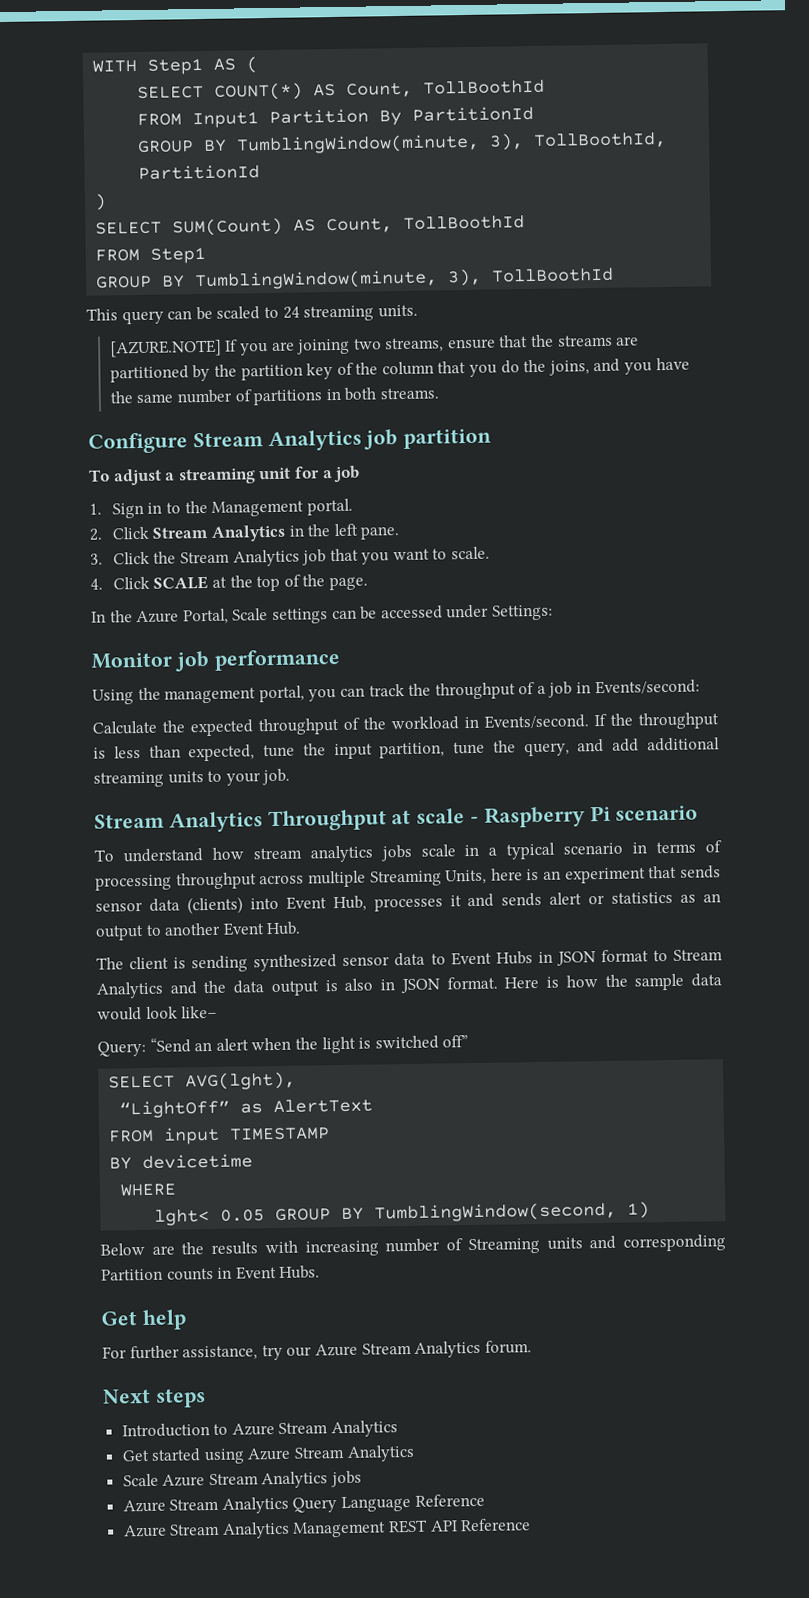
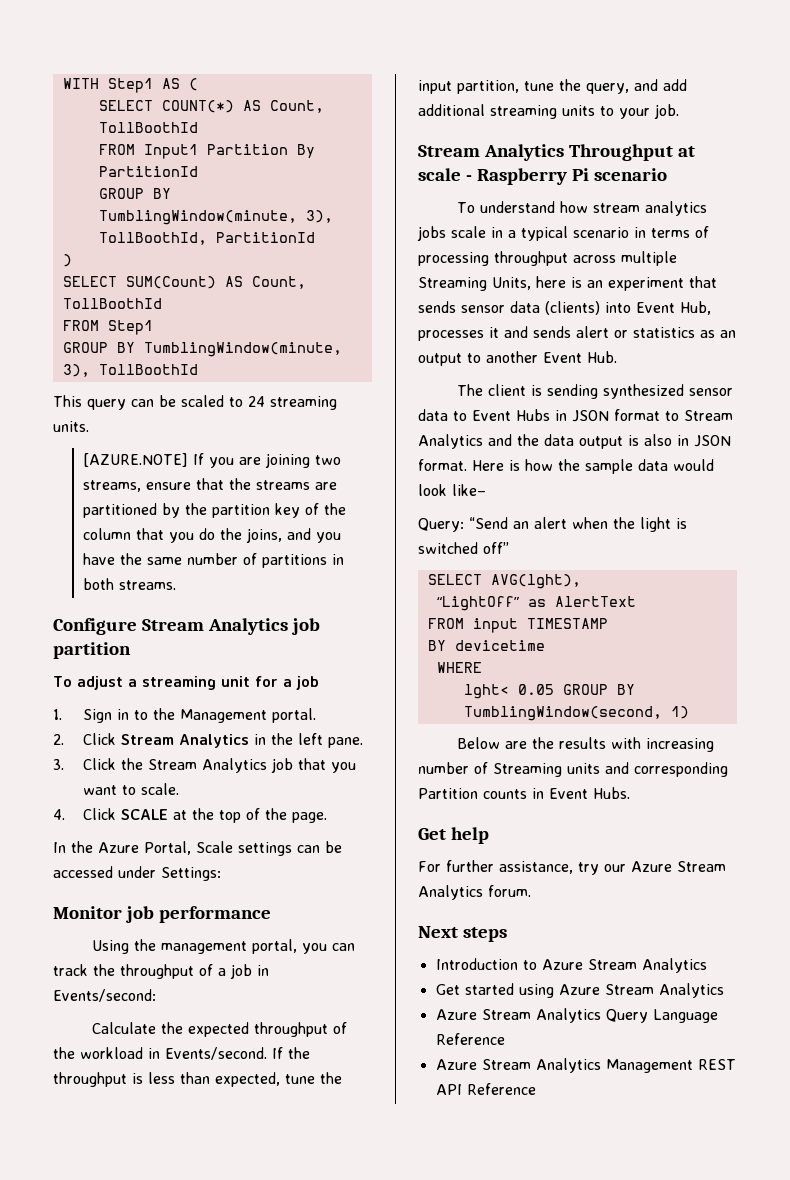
- Scale Azure Stream Analytics jobs

